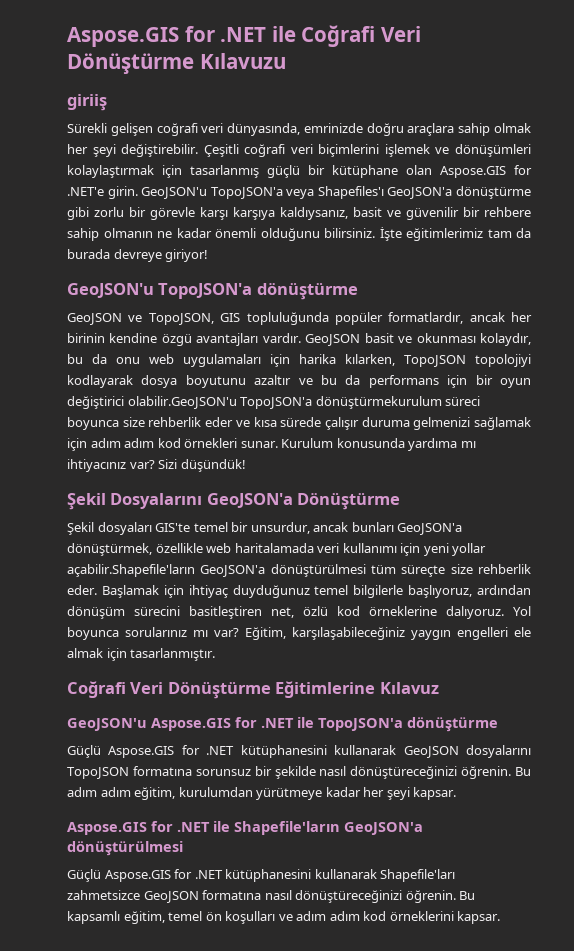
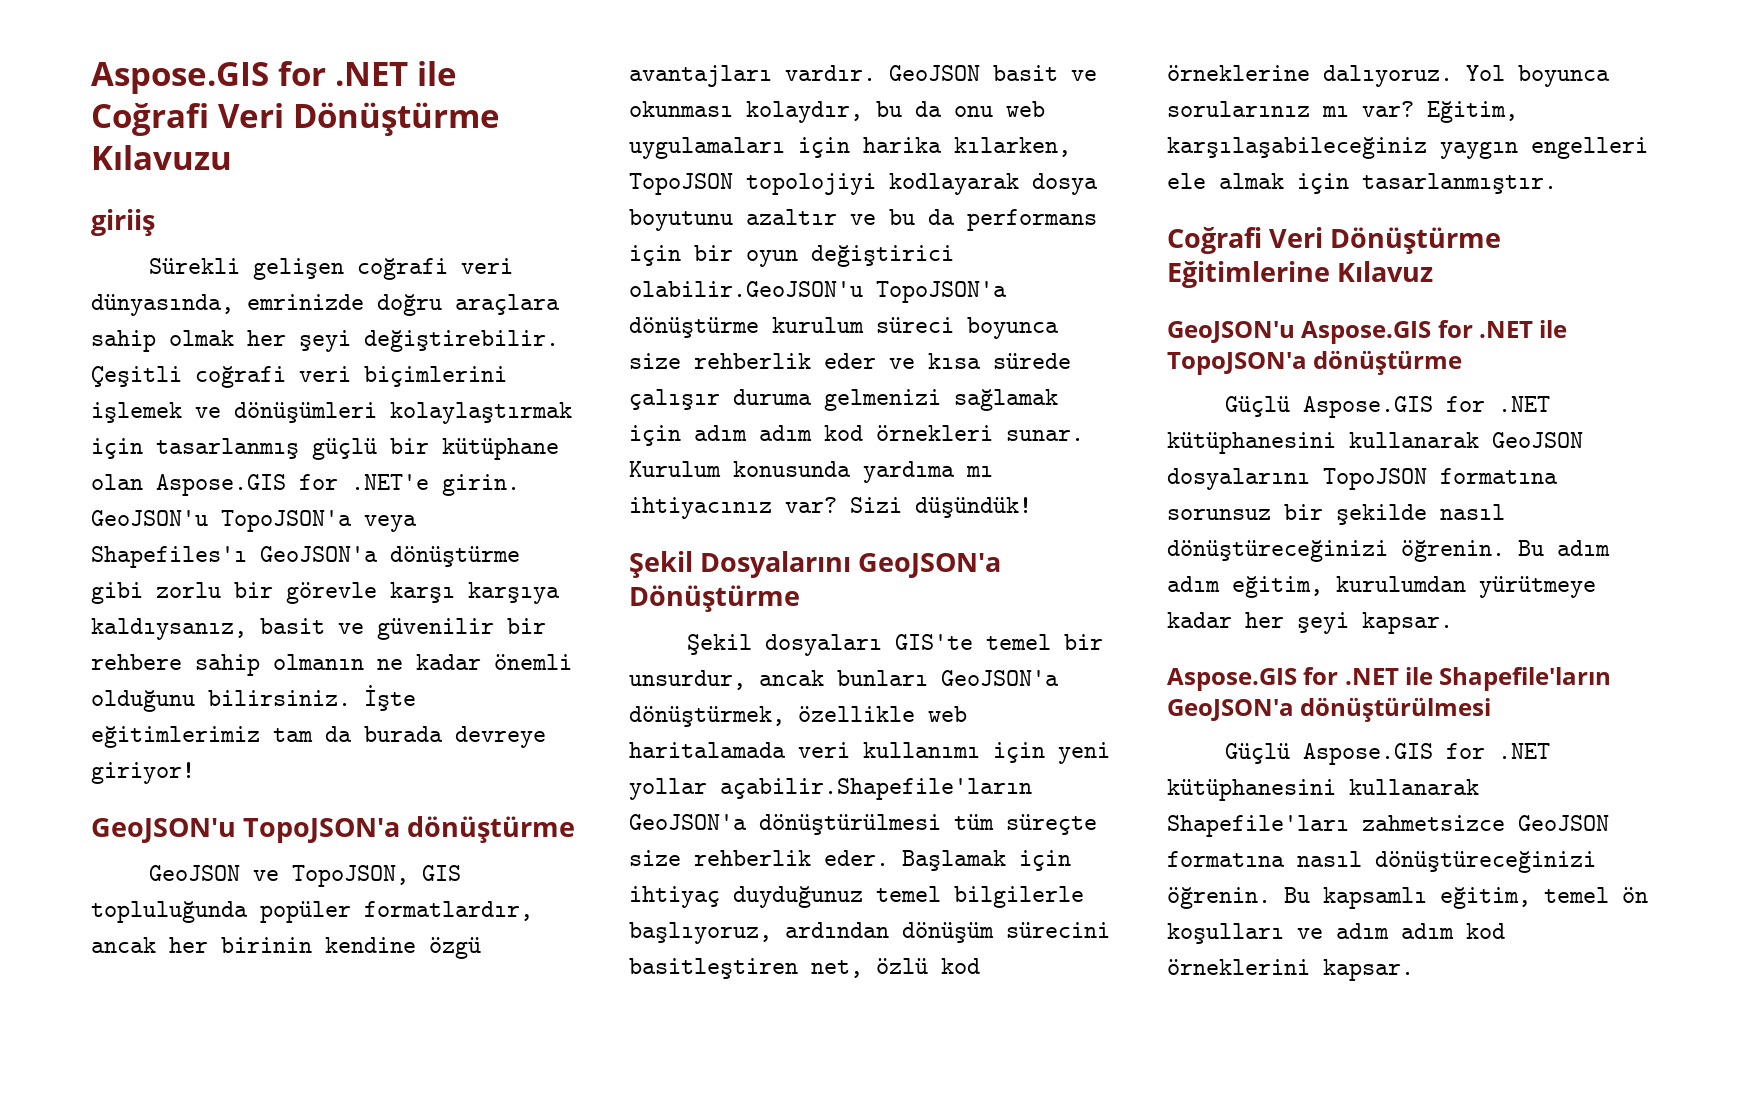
- GeoJSON basit ve okunması kolaydır, bu da onu web uygulamaları için harika kılarken, TopoJSON topolojiyi kodlayarak dosya boyutunu azaltır ve bu da performans için bir oyun değiştirici olabilir.GeoJSON'u TopoJSON'a dönüştürmekurulum süreci boyunca size rehberlik eder ve kısa sürede çalışır duruma gelmenizi sağlamak için adım adım kod örnekleri sunar.
+ GeoJSON basit ve okunması kolaydır, bu da onu web uygulamaları için harika kılarken, TopoJSON topolojiyi kodlayarak dosya boyutunu azaltır ve bu da performans için bir oyun değiştirici olabilir.GeoJSON'u TopoJSON'a dönüştürme kurulum süreci boyunca size rehberlik eder ve kısa sürede çalışır duruma gelmenizi sağlamak için adım adım kod örnekleri sunar.

